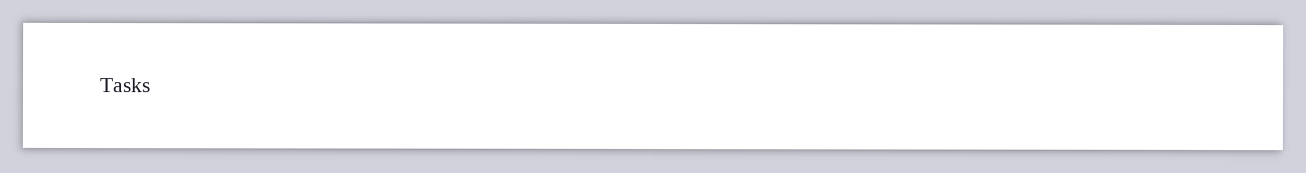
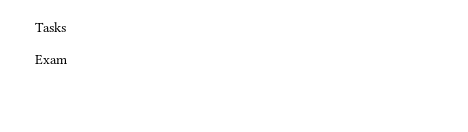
+ Exam

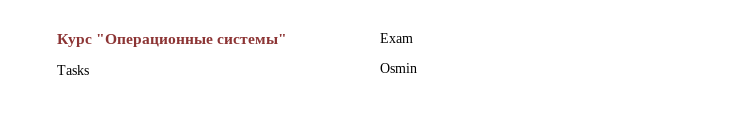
+ Курс "Операционные системы"
+ Osmin

